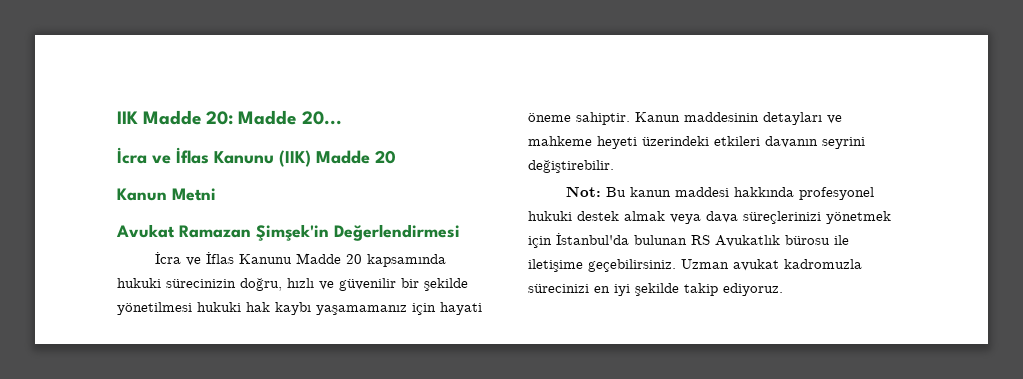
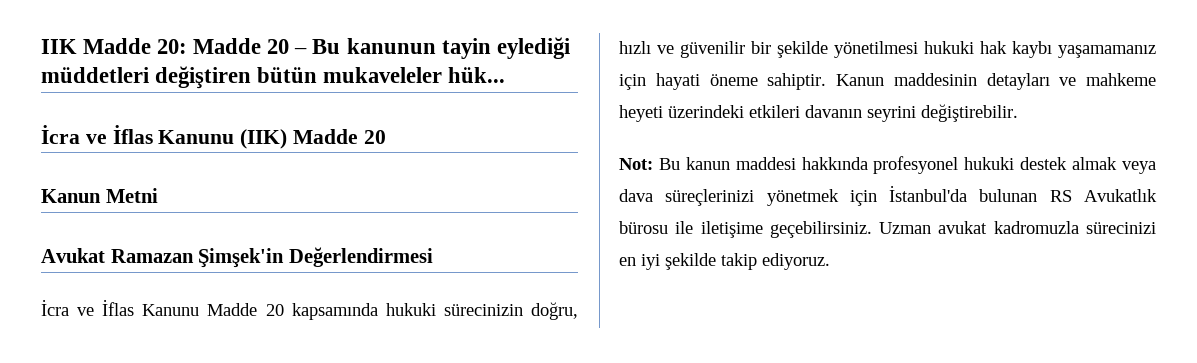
- IIK Madde 20: Madde 20...
+ IIK Madde 20: Madde 20 – Bu kanunun tayin eylediği müddetleri değiştiren bütün mukaveleler hük...

